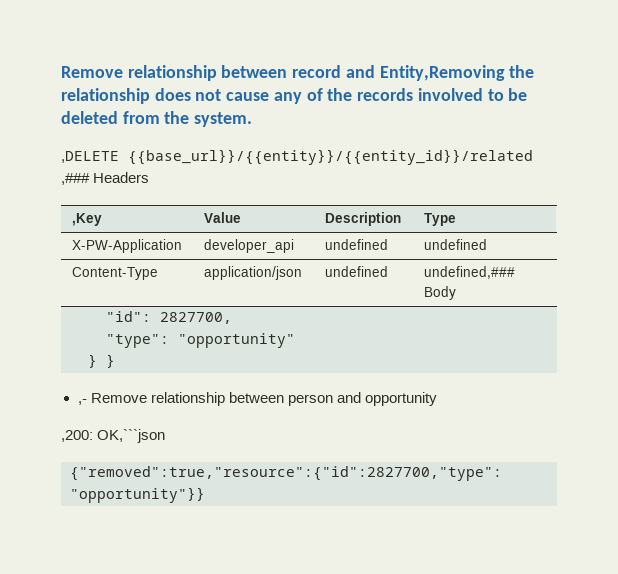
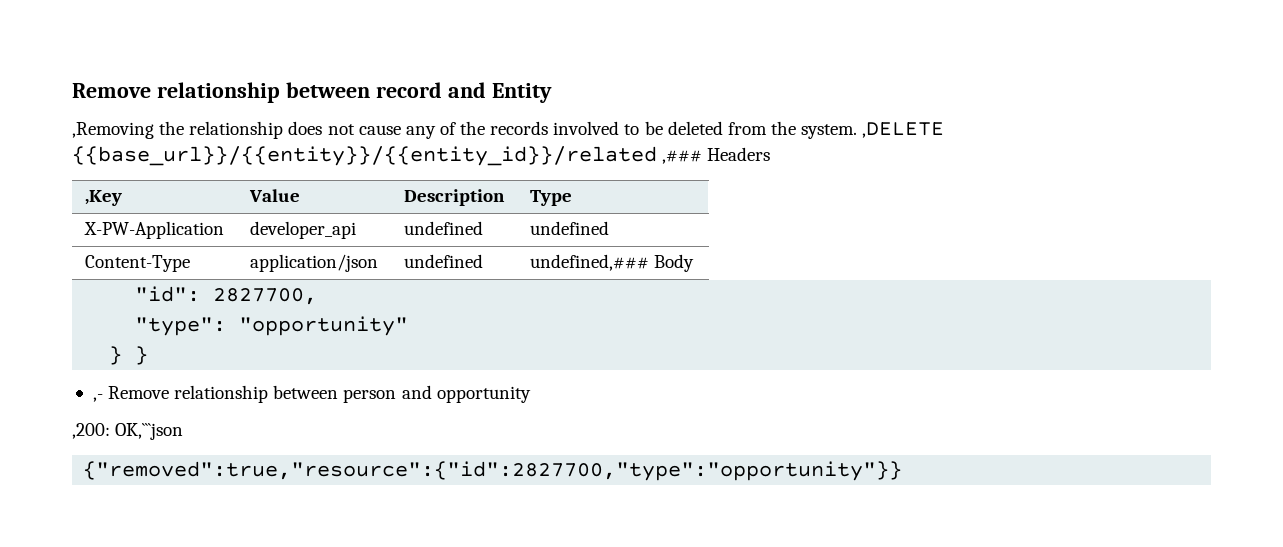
- Remove relationship between record and Entity,Removing the relationship does not cause any of the records involved to be deleted from the system.
- ,DELETE {{base_url}}/{{entity}}/{{entity_id}}/related ,### Headers
+ Remove relationship between record and Entity
+ ,Removing the relationship does not cause any of the records involved to be deleted from the system. ,DELETE {{base_url}}/{{entity}}/{{entity_id}}/related ,### Headers

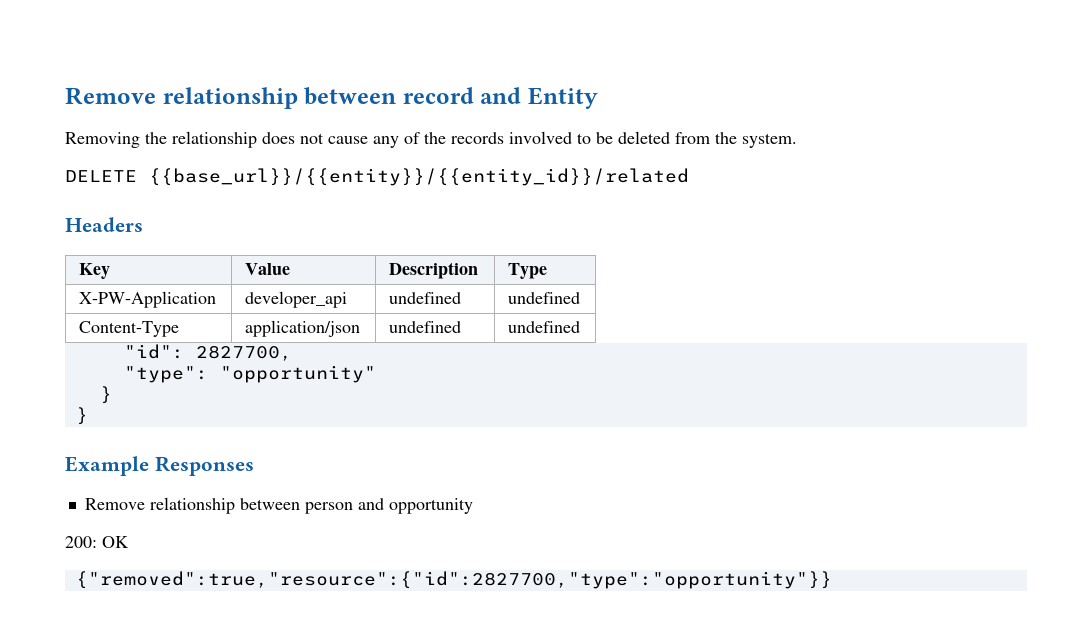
- ,Removing the relationship does not cause any of the records involved to be deleted from the system. ,DELETE {{base_url}}/{{entity}}/{{entity_id}}/related ,### Headers
+ Removing the relationship does not cause any of the records involved to be deleted from the system.
+ DELETE {{base_url}}/{{entity}}/{{entity_id}}/related
+ Headers
- ,Key | Value | Description | Type
+ Key | Value | Description | Type
- Content-Type | application/json | undefined | undefined,### Body
+ Content-Type | application/json | undefined | undefined
  "type": "opportunity"
- } }
- ,- Remove relationship between person and opportunity
+ }
+ }
+ Example Responses
+ Remove relationship between person and opportunity
- ,200: OK,```json
+ 200: OK

